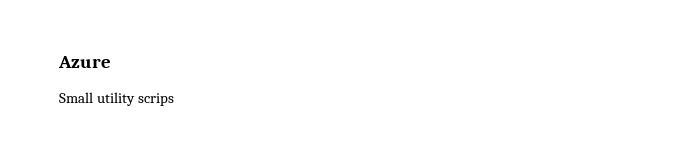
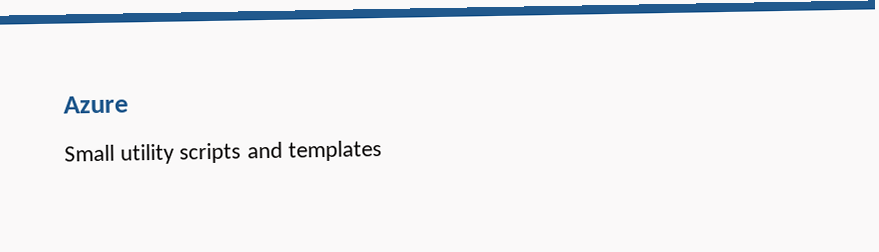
- Small utility scrips
+ Small utility scripts and templates

